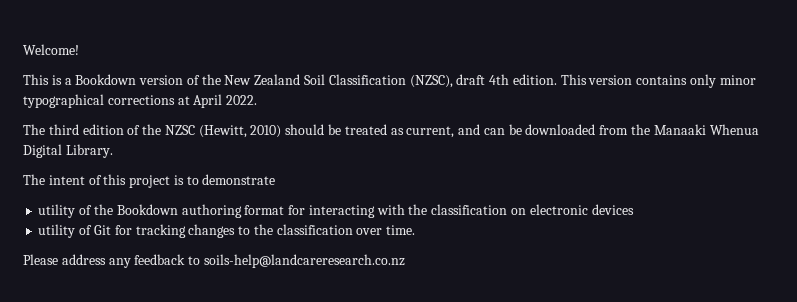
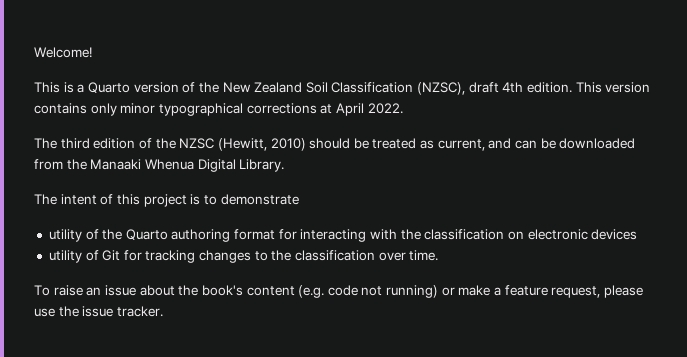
- This is a Bookdown version of the New Zealand Soil Classification (NZSC), draft 4th edition.
+ This is a Quarto version of the New Zealand Soil Classification (NZSC), draft 4th edition.
- utility of the Bookdown authoring format for interacting with the classification on electronic devices
+ utility of the Quarto authoring format for interacting with the classification on electronic devices
- Please address any feedback to soils-help@landcareresearch.co.nz
+ To raise an issue about the book's content (e.g. code not running) or make a feature request, please use the issue tracker.

